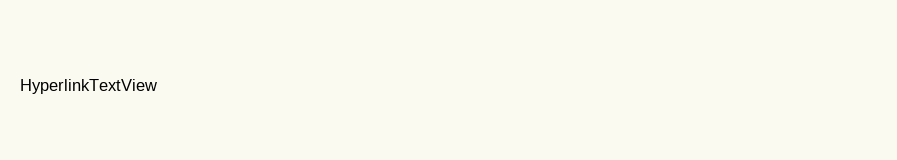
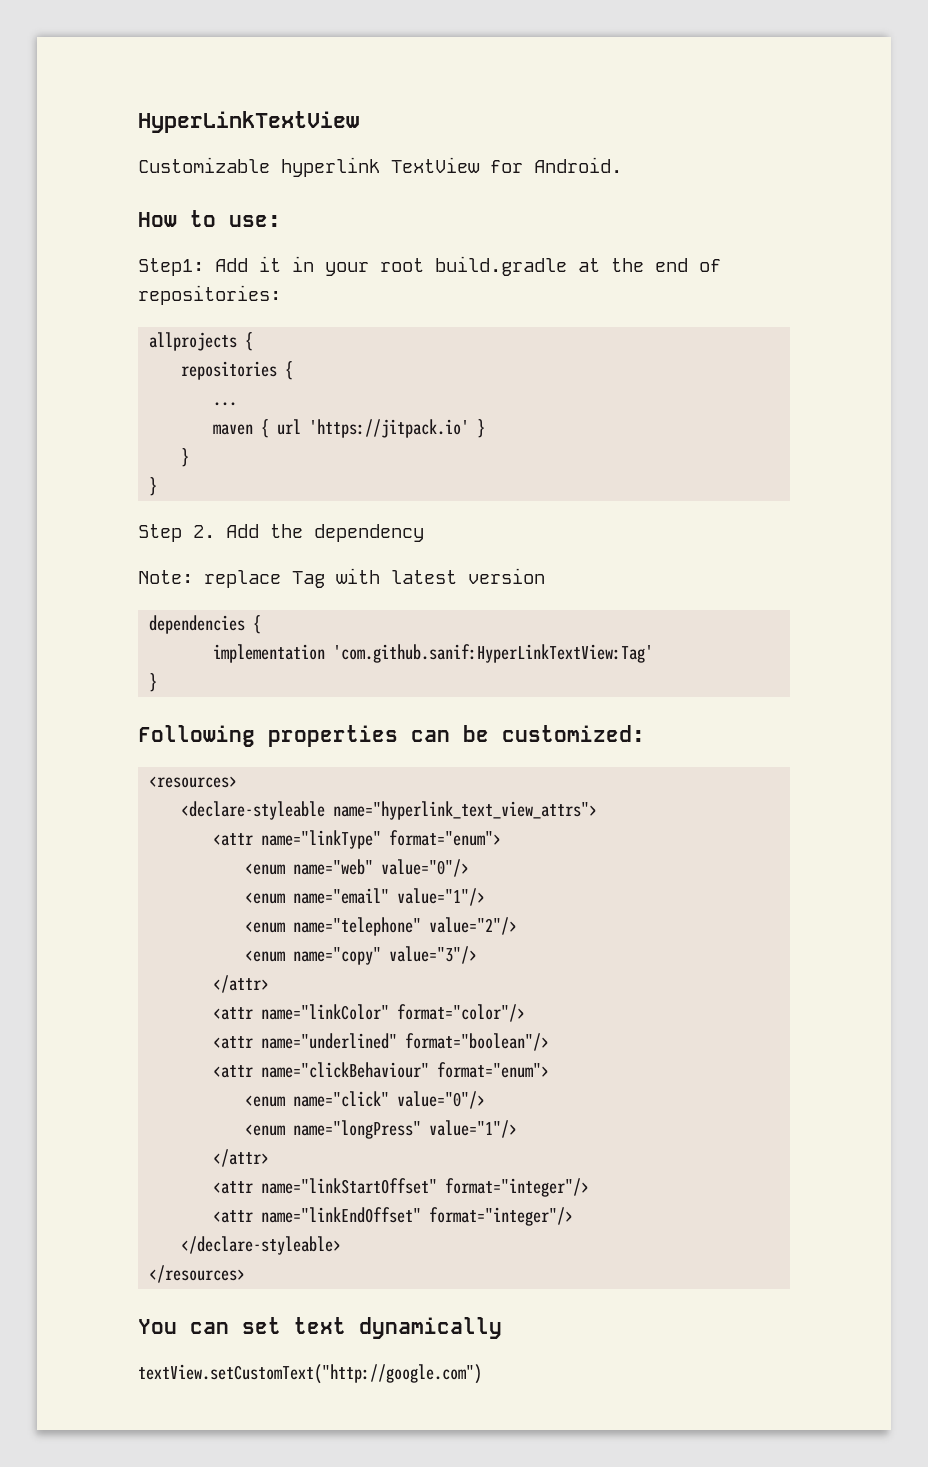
- HyperlinkTextView
+ HyperLinkTextView
+ Customizable hyperlink TextView for Android.
+ How to use:
+ Step1: Add it in your root build.gradle at the end of repositories:
+ allprojects {
+ repositories {
+ ...
+ maven { url 'https://jitpack.io' }
+ }
+ }
+ Step 2. Add the dependency
+ Note: replace Tag with latest version
+ dependencies {
+ implementation 'com.github.sanif:HyperLinkTextView:Tag'
+ }
+ Following properties can be customized:
+ <resources>
+ <declare-styleable name="hyperlink_text_view_attrs">
+ <attr name="linkType" format="enum">
+ <enum name="web" value="0"/>
+ <enum name="email" value="1"/>
+ <enum name="telephone" value="2"/>
+ <enum name="copy" value="3"/>
+ </attr>
+ <attr name="linkColor" format="color"/>
+ <attr name="underlined" format="boolean"/>
+ <attr name="clickBehaviour" format="enum">
+ <enum name="click" value="0"/>
+ <enum name="longPress" value="1"/>
+ </attr>
+ <attr name="linkStartOffset" format="integer"/>
+ <attr name="linkEndOffset" format="integer"/>
+ </declare-styleable>
+ </resources>
+ You can set text dynamically
+ textView.setCustomText("http://google.com")

